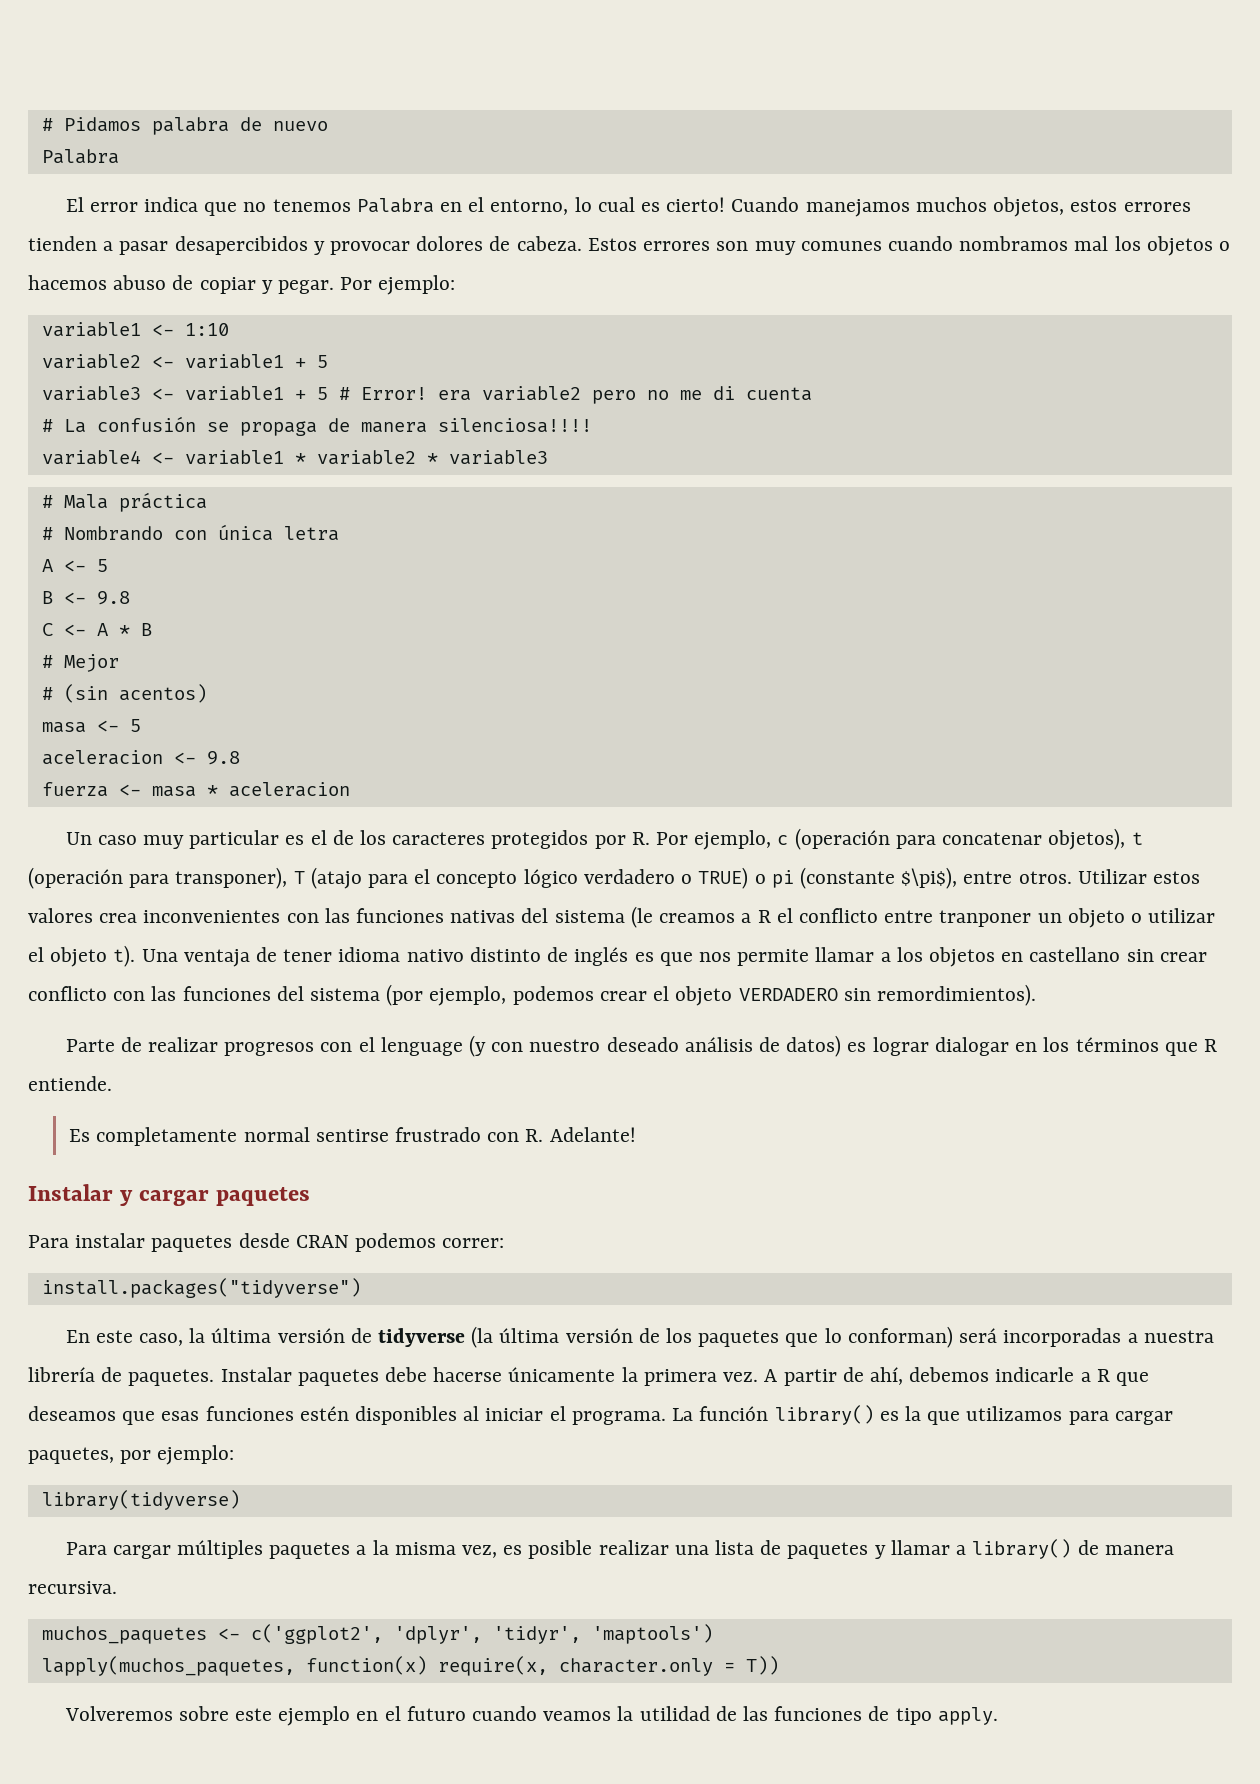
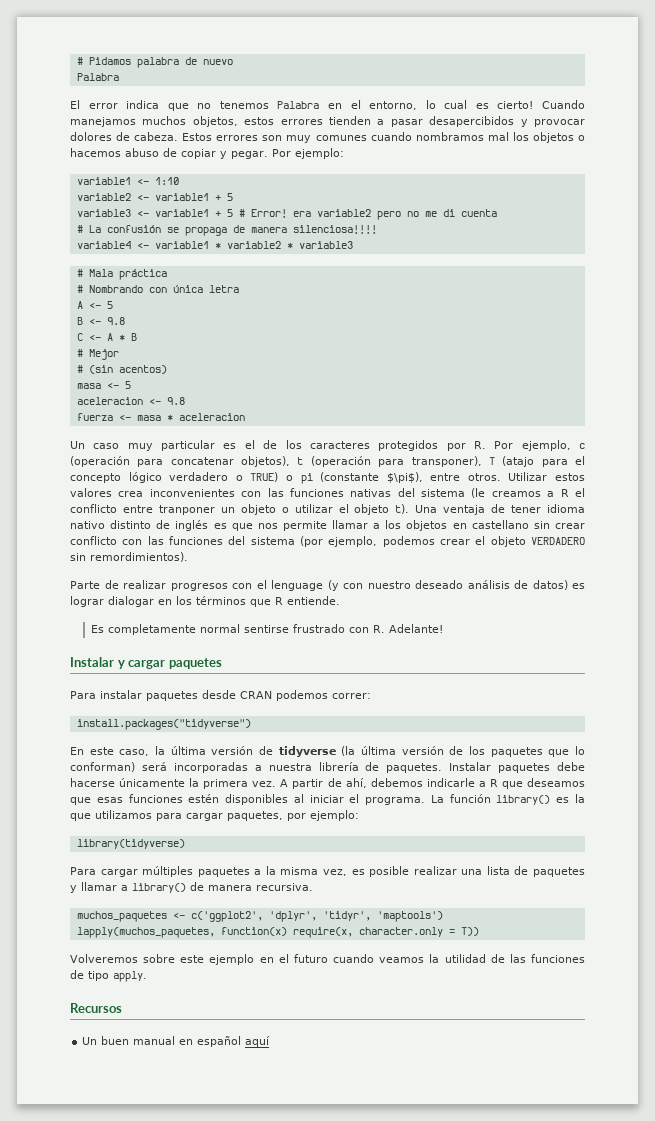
+ Recursos
+ Un buen manual en español aquí

